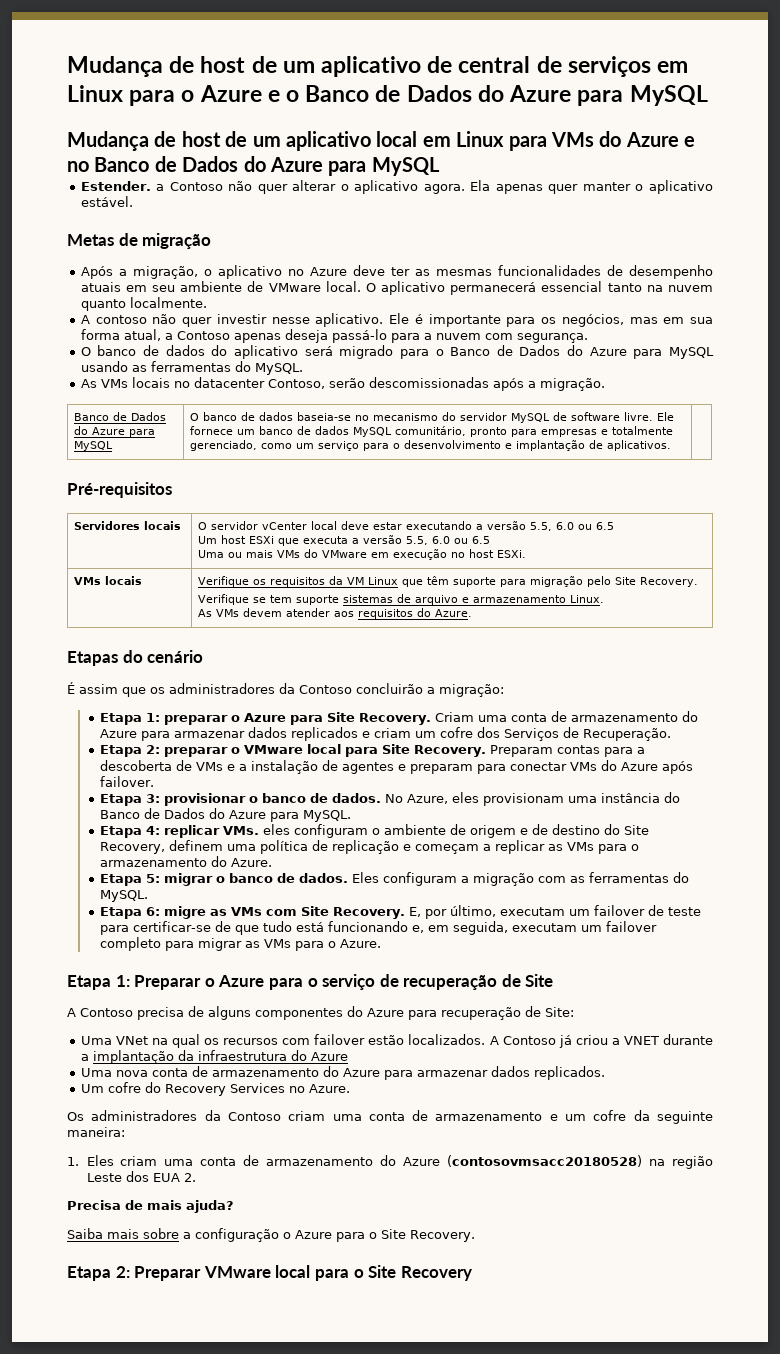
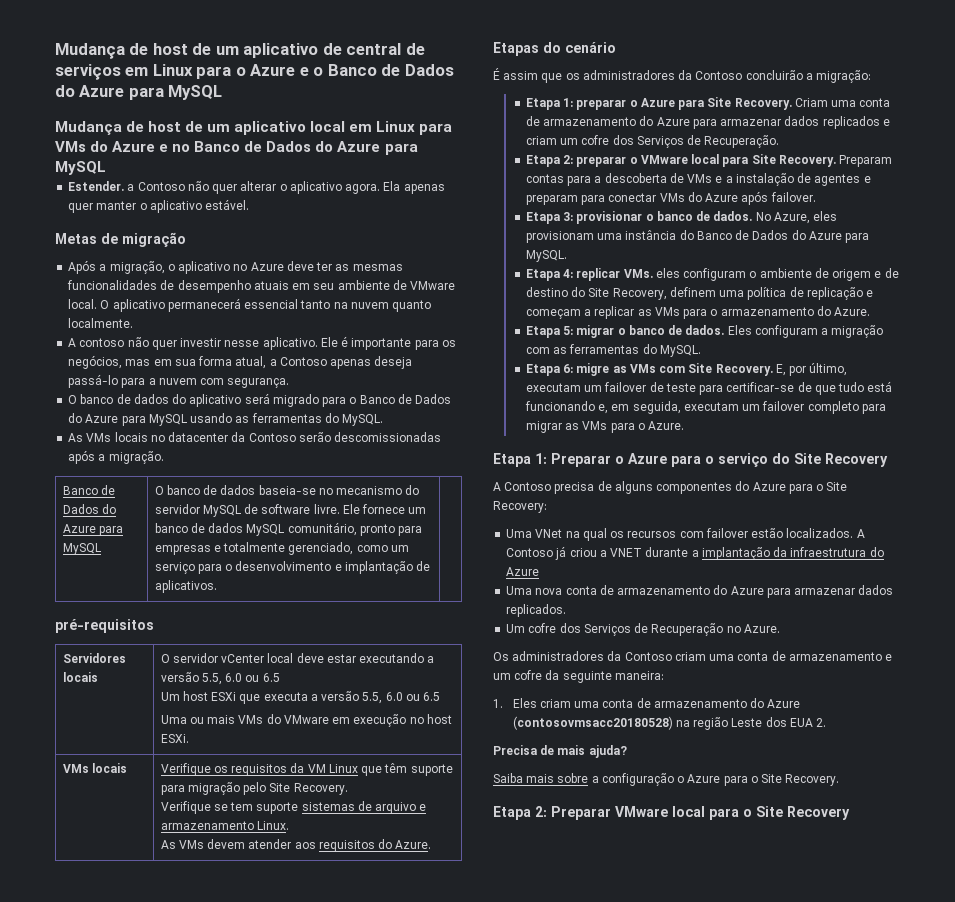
- As VMs locais no datacenter Contoso, serão descomissionadas após a migração.
+ As VMs locais no datacenter da Contoso serão descomissionadas após a migração.
- Pré-requisitos
+ pré-requisitos
- Etapa 1: Preparar o Azure para o serviço de recuperação de Site
+ Etapa 1: Preparar o Azure para o serviço do Site Recovery
- A Contoso precisa de alguns componentes do Azure para recuperação de Site:
+ A Contoso precisa de alguns componentes do Azure para o Site Recovery:
- Um cofre do Recovery Services no Azure.
+ Um cofre dos Serviços de Recuperação no Azure.

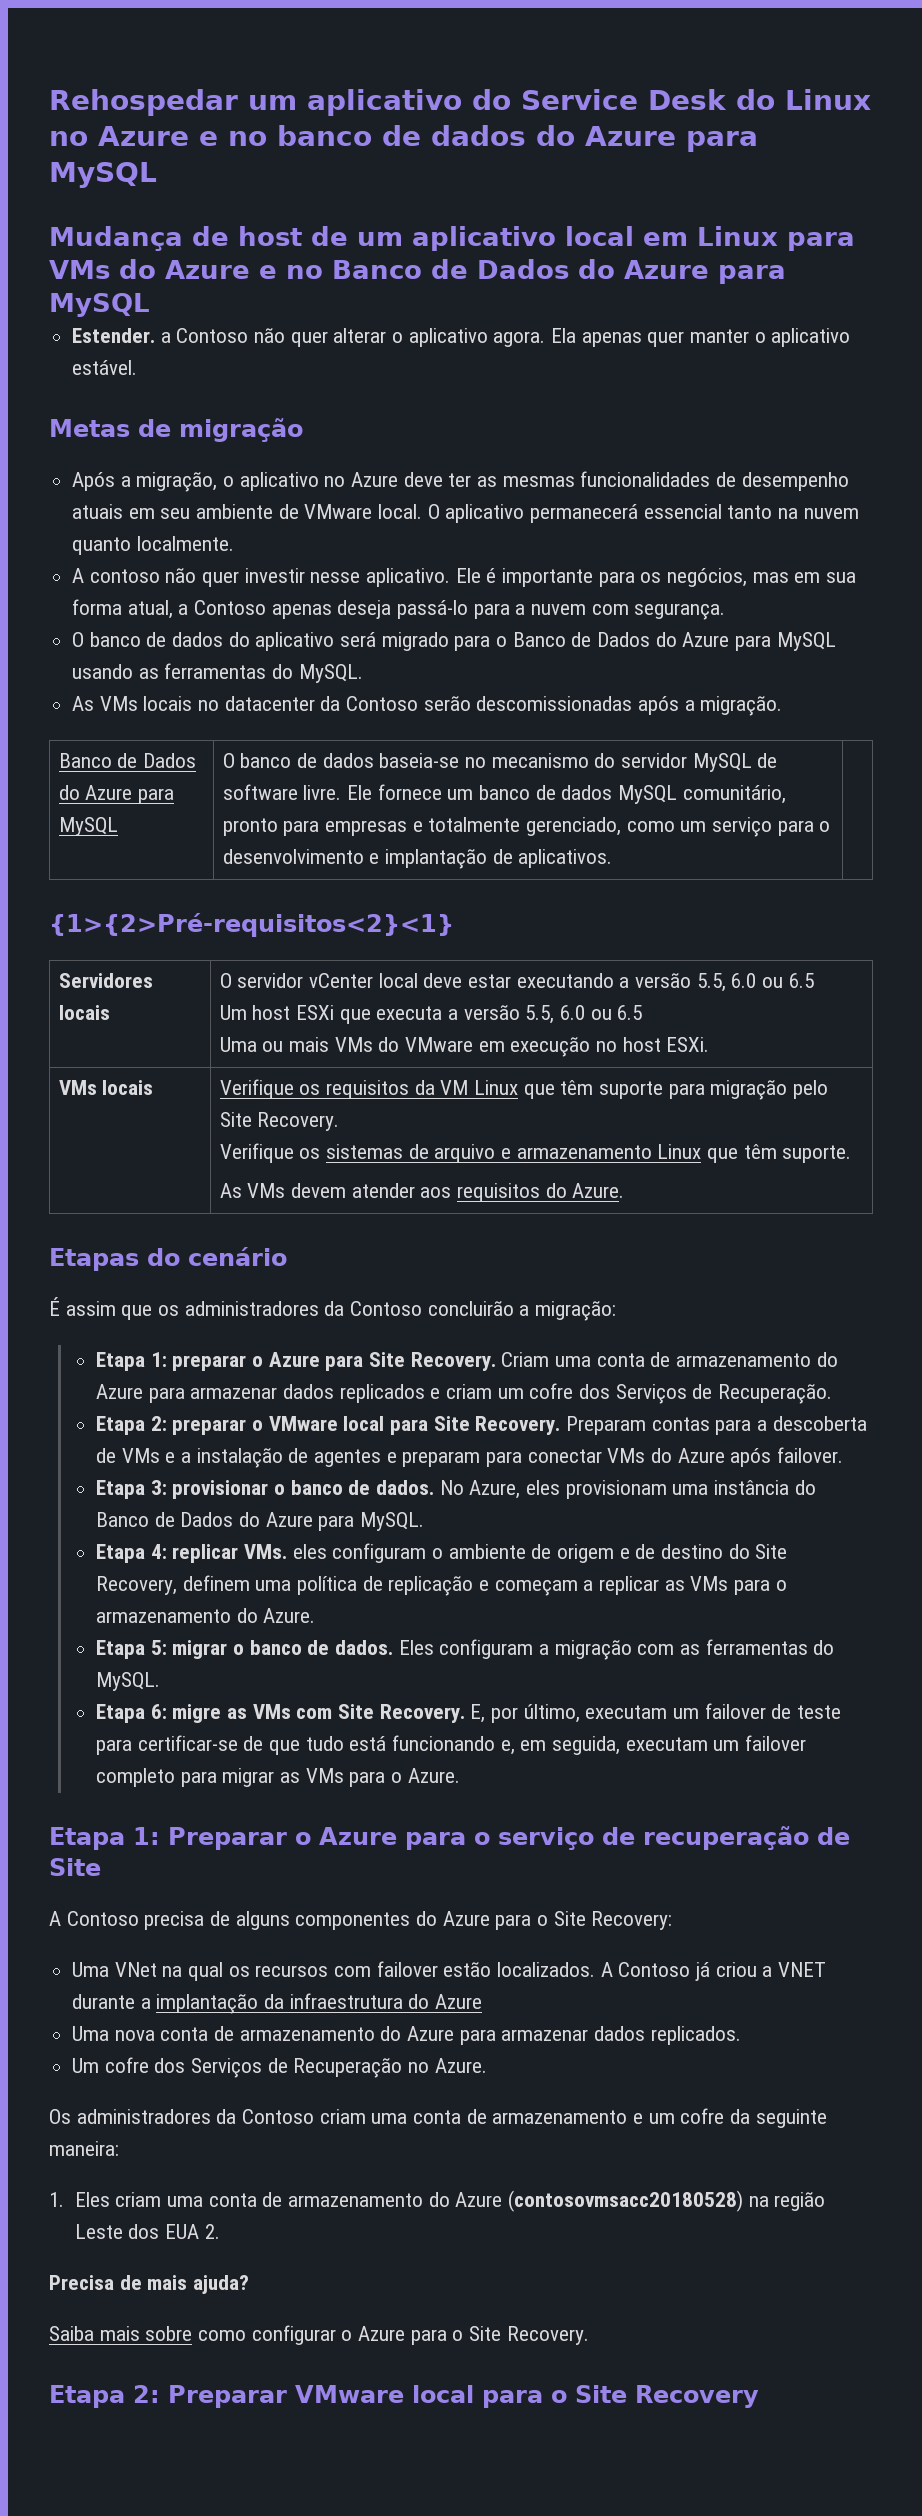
- Mudança de host de um aplicativo de central de serviços em Linux para o Azure e o Banco de Dados do Azure para MySQL
+ Rehospedar um aplicativo do Service Desk do Linux no Azure e no banco de dados do Azure para MySQL
- pré-requisitos
+ {1>{2>Pré-requisitos<2}<1}
  VMs locais | Verifique os requisitos da VM Linux que têm suporte para migração pelo Site Recovery.
- Verifique se tem suporte sistemas de arquivo e armazenamento Linux.
+ Verifique os sistemas de arquivo e armazenamento Linux que têm suporte.
- Etapa 1: Preparar o Azure para o serviço do Site Recovery
+ Etapa 1: Preparar o Azure para o serviço de recuperação de Site
- Saiba mais sobre a configuração o Azure para o Site Recovery.
+ Saiba mais sobre como configurar o Azure para o Site Recovery.

